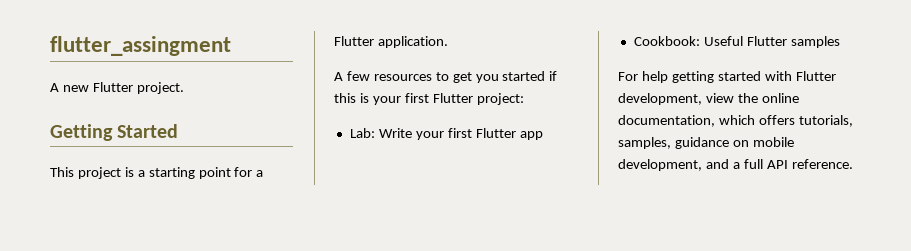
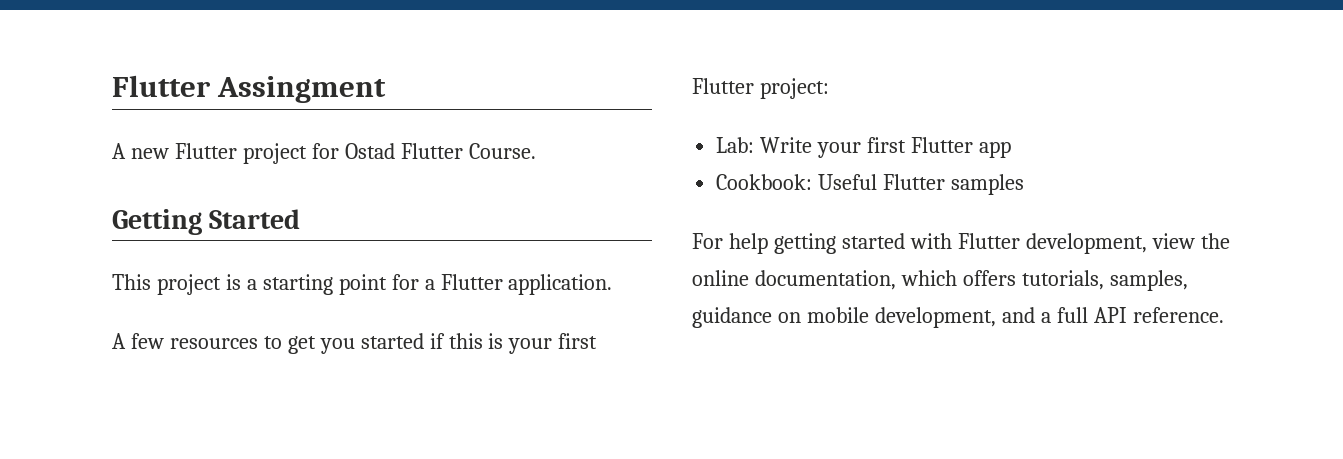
- flutter_assingment
+ Flutter Assingment
- A new Flutter project.
+ A new Flutter project for Ostad Flutter Course.

